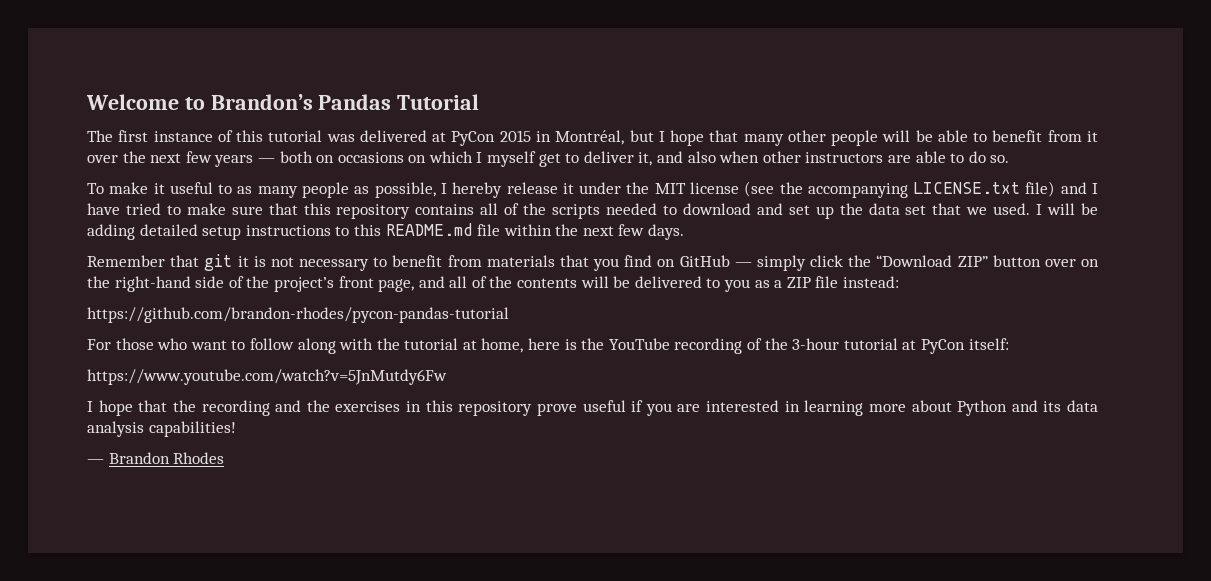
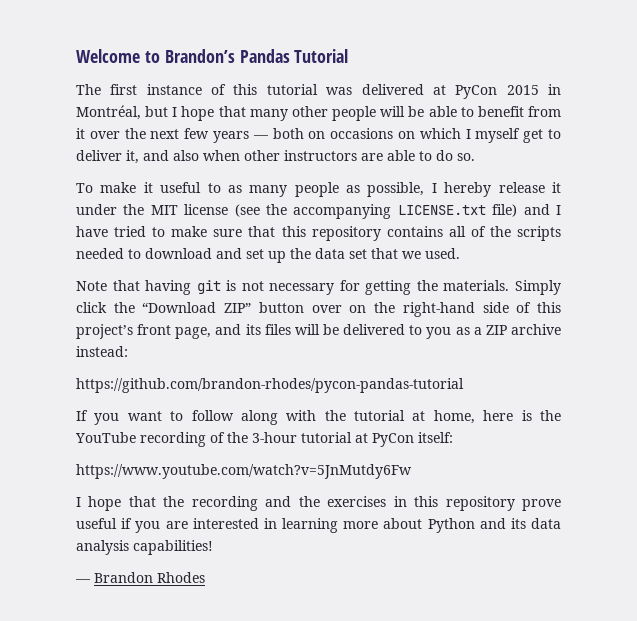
- To make it useful to as many people as possible, I hereby release it under the MIT license (see the accompanying LICENSE.txt file) and I have tried to make sure that this repository contains all of the scripts needed to download and set up the data set that we used. I will be adding detailed setup instructions to this README.md file within the next few days.
- Remember that git it is not necessary to benefit from materials that you find on GitHub — simply click the “Download ZIP” button over on the right-hand side of the project’s front page, and all of the contents will be delivered to you as a ZIP file instead:
+ To make it useful to as many people as possible, I hereby release it under the MIT license (see the accompanying LICENSE.txt file) and I have tried to make sure that this repository contains all of the scripts needed to download and set up the data set that we used.
+ Note that having git is not necessary for getting the materials. Simply click the “Download ZIP” button over on the right-hand side of this project’s front page, and its files will be delivered to you as a ZIP archive instead:
- For those who want to follow along with the tutorial at home, here is the YouTube recording of the 3-hour tutorial at PyCon itself:
+ If you want to follow along with the tutorial at home, here is the YouTube recording of the 3-hour tutorial at PyCon itself:

